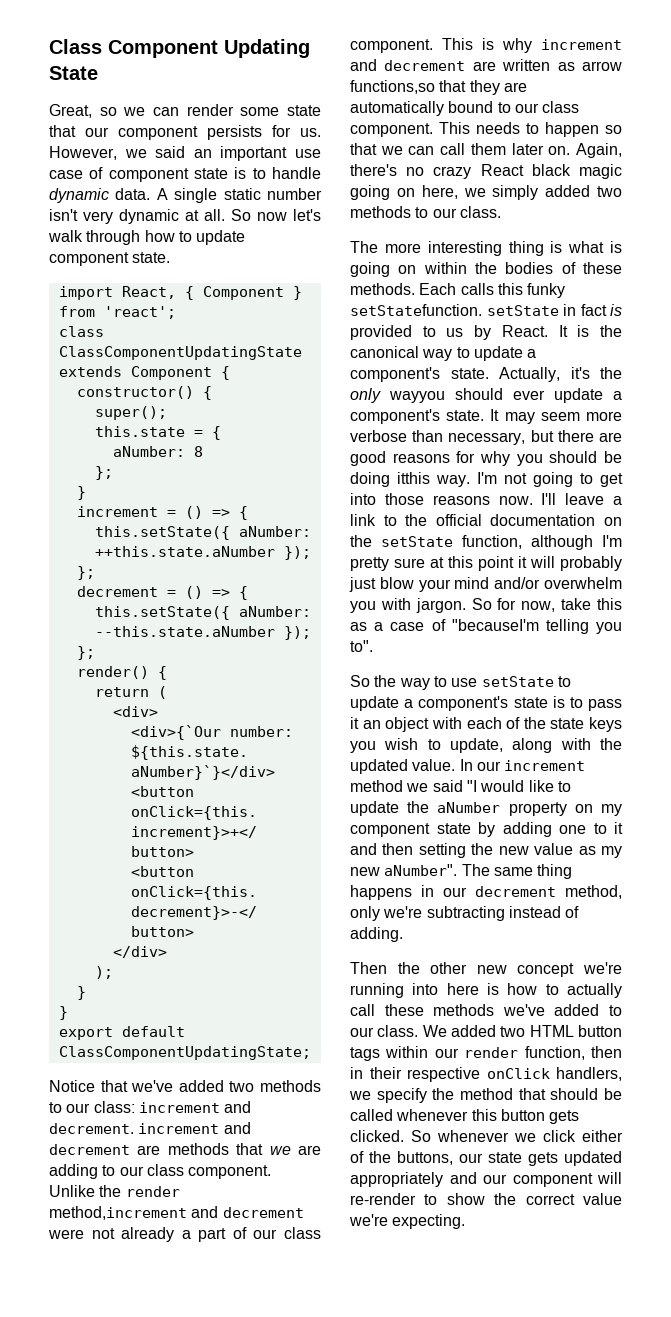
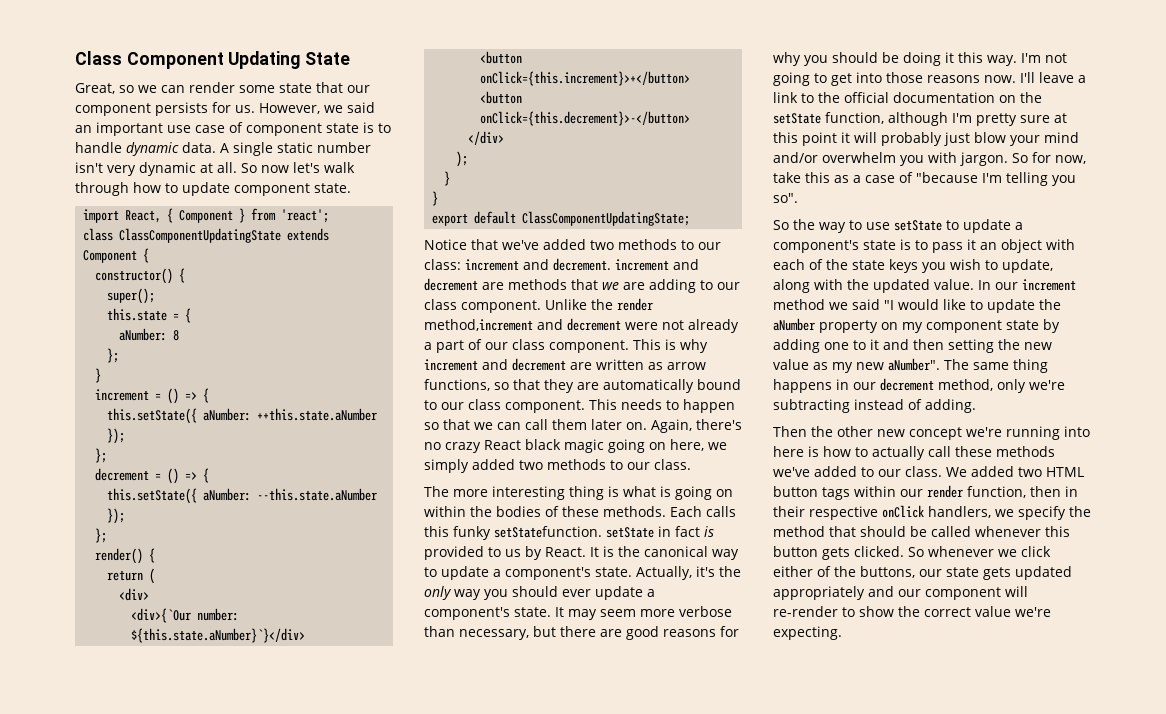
- This is why increment and decrement are written as arrow functions,so that they are automatically bound to our class component.
+ This is why increment and decrement are written as arrow functions, so that they are automatically bound to our class component.
- Actually, it's the only wayyou should ever update a component's state.
+ Actually, it's the only way you should ever update a component's state.
- It may seem more verbose than necessary, but there are good reasons for why you should be doing itthis way.
+ It may seem more verbose than necessary, but there are good reasons for why you should be doing it this way.
- So for now, take this as a case of "becauseI'm telling you to".
+ So for now, take this as a case of "because I'm telling you so".

